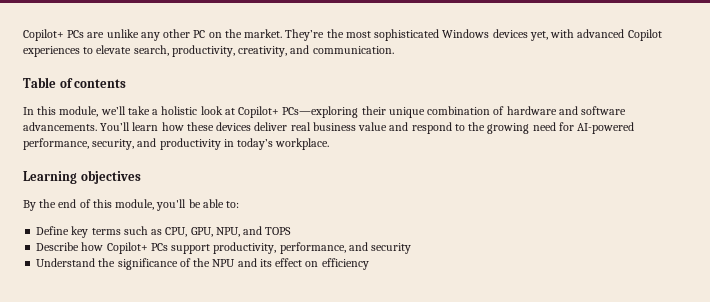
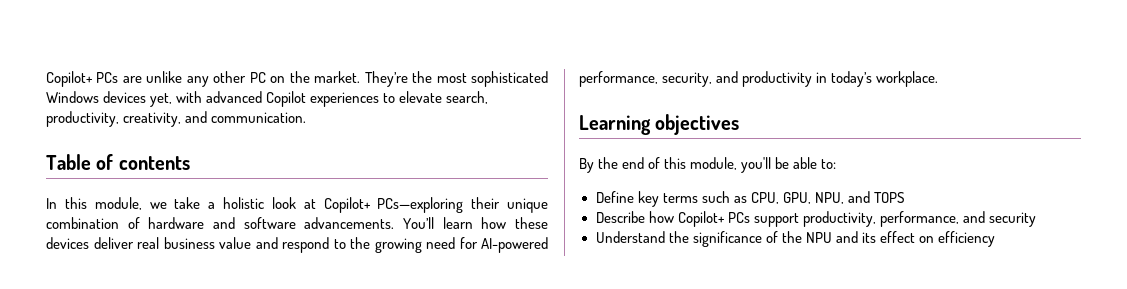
- In this module, we’ll take a holistic look at Copilot+ PCs—exploring their unique combination of hardware and software advancements.
+ In this module, we take a holistic look at Copilot+ PCs—exploring their unique combination of hardware and software advancements.

